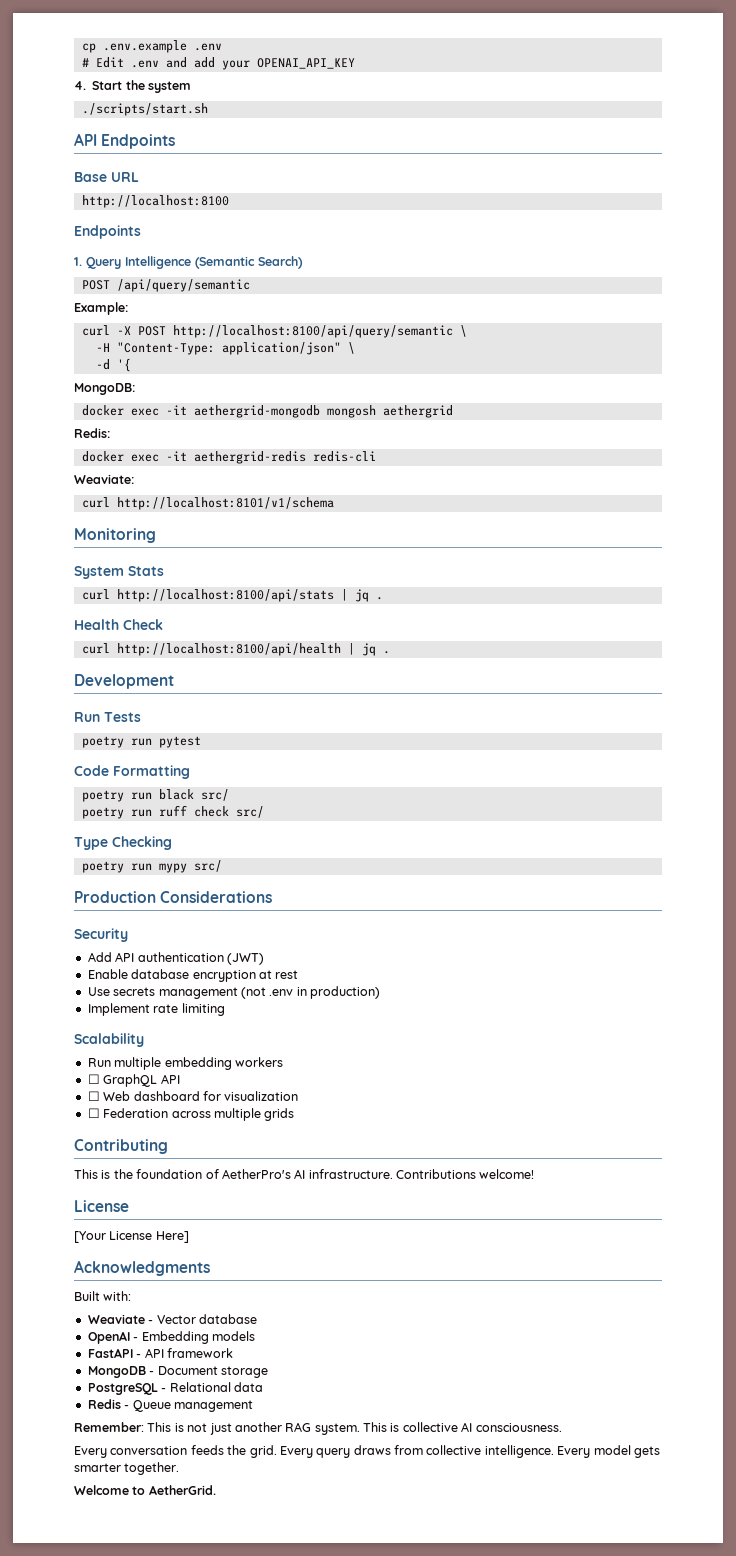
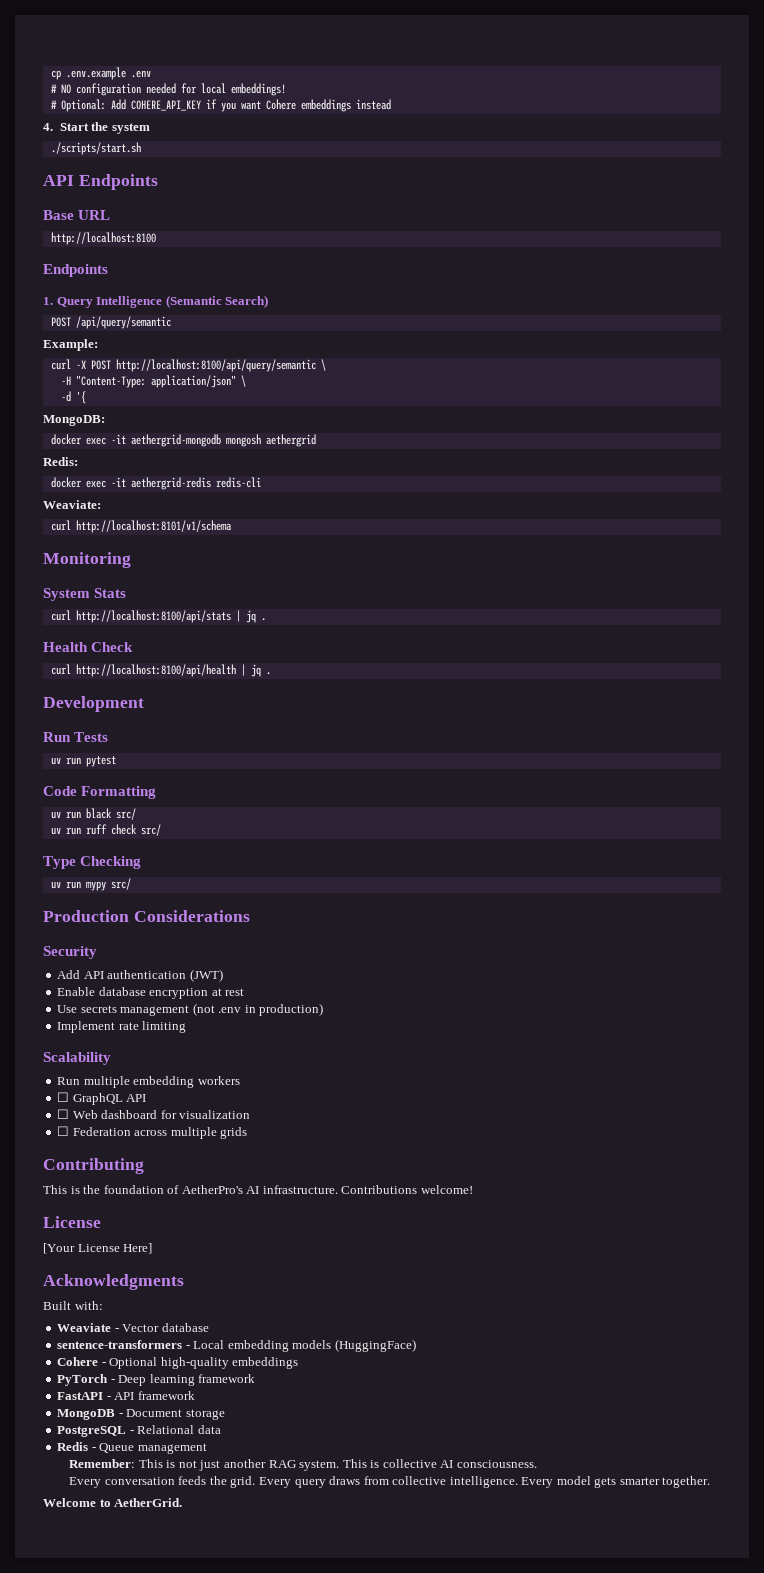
- # Edit .env and add your OPENAI_API_KEY
+ # NO configuration needed for local embeddings!
+ # Optional: Add COHERE_API_KEY if you want Cohere embeddings instead
- poetry run pytest
+ uv run pytest
- poetry run black src/
+ uv run black src/
- poetry run ruff check src/
+ uv run ruff check src/
- poetry run mypy src/
+ uv run mypy src/
- OpenAI - Embedding models
+ sentence-transformers - Local embedding models (HuggingFace)
+ Cohere - Optional high-quality embeddings
+ PyTorch - Deep learning framework

